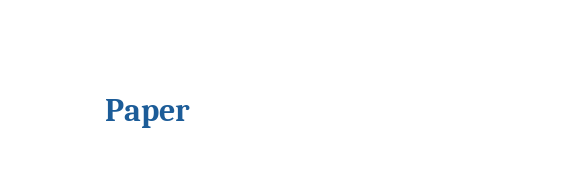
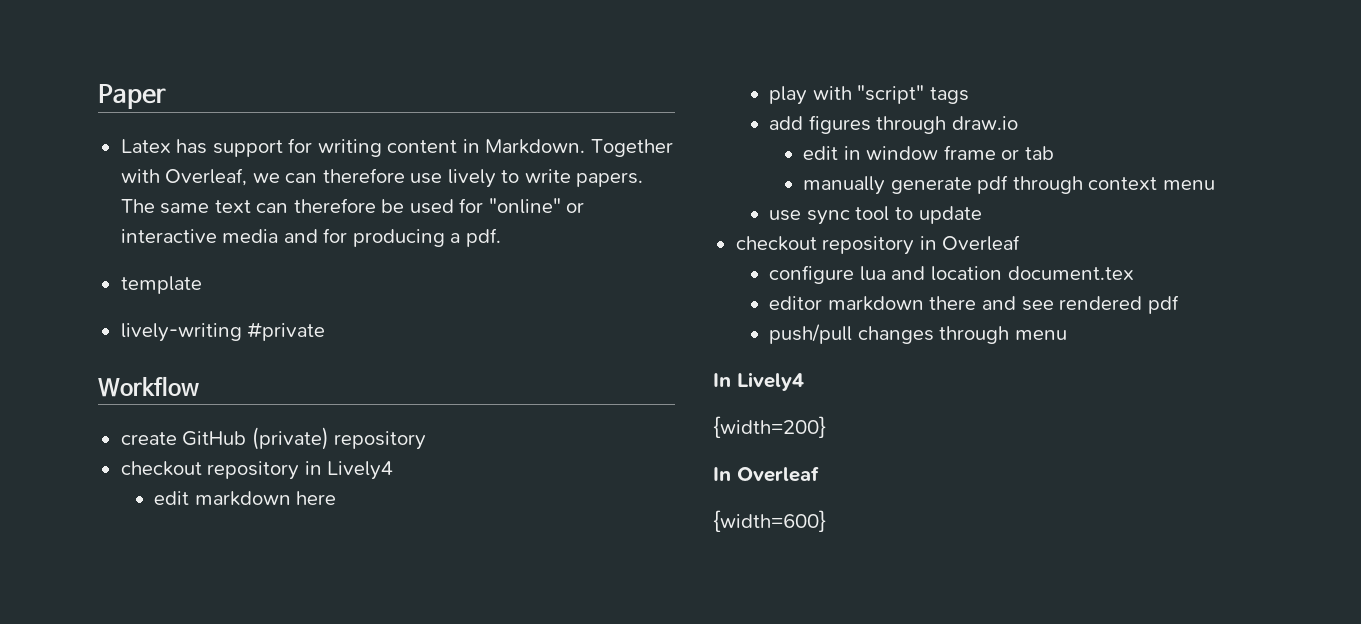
+ Latex has support for writing content in Markdown. Together with Overleaf, we can therefore use lively to write papers. The same text can therefore be used for "online" or interactive media and for producing a pdf.
+ template
+ lively-writing #private
+ Workflow
+ create GitHub (private) repository
+ checkout repository in Lively4
+ edit markdown here
+ play with "script" tags
+ add figures through draw.io
+ edit in window frame or tab
+ manually generate pdf through context menu
+ use sync tool to update
+ checkout repository in Overleaf
+ configure lua and location document.tex
+ editor markdown there and see rendered pdf
+ push/pull changes through menu
+ In Lively4
+ {width=200}
+ In Overleaf
+ {width=600}

